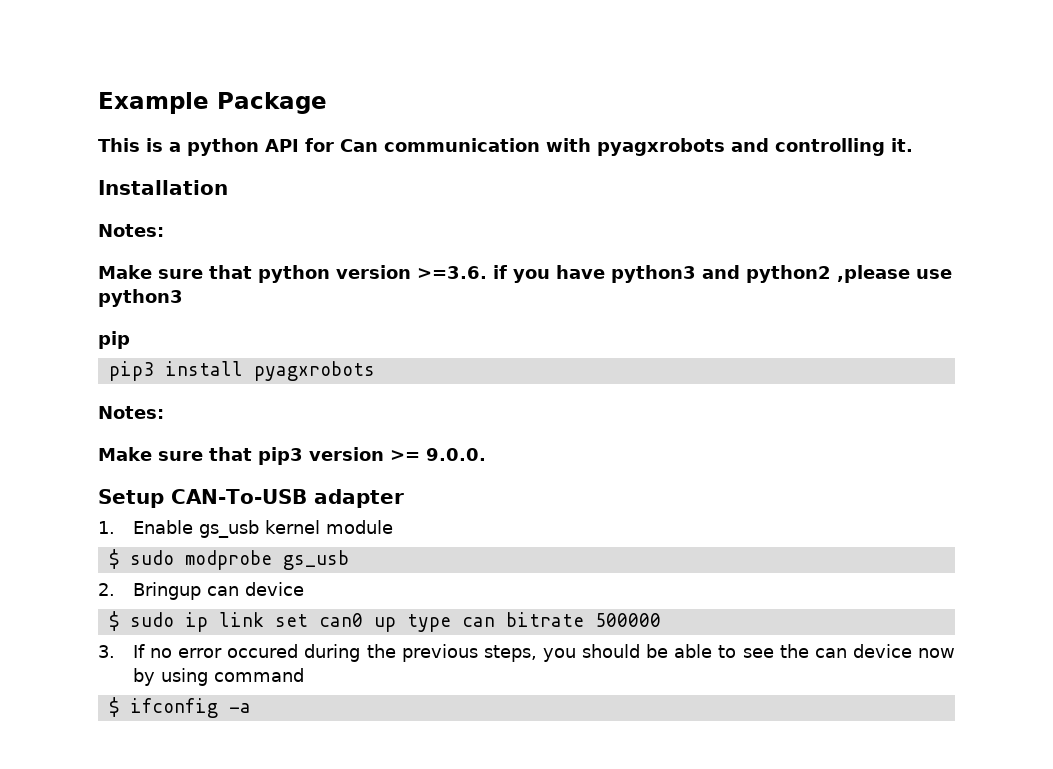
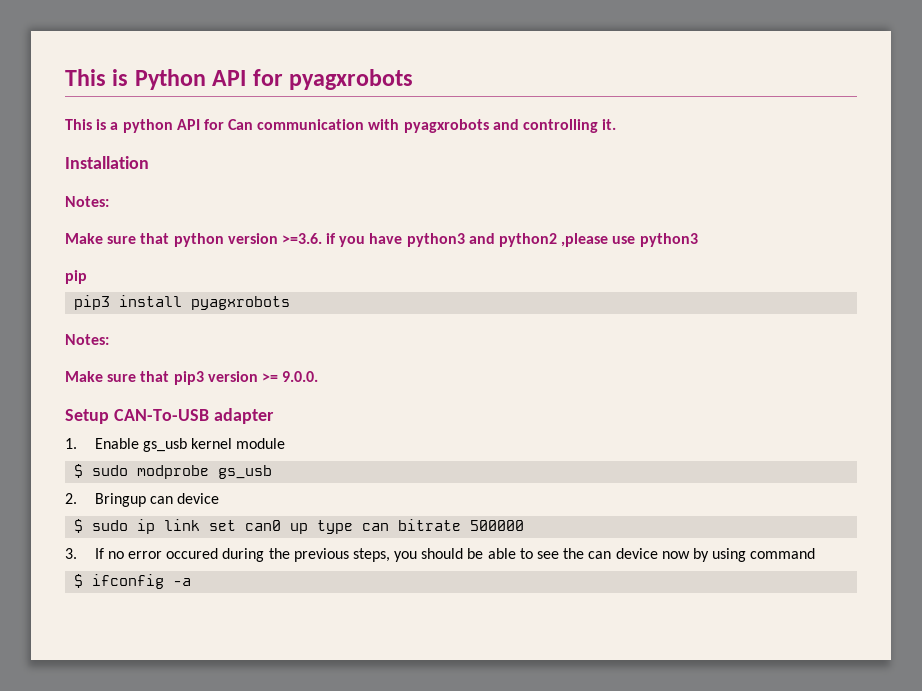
- Example Package
+ This is Python API for pyagxrobots

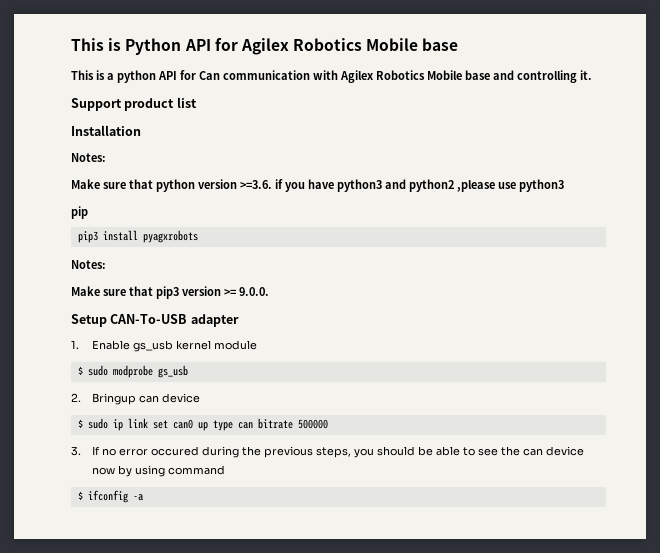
- This is Python API for pyagxrobots
+ This is Python API for Agilex Robotics Mobile base
- This is a python API for Can communication with pyagxrobots and controlling it.
+ This is a python API for Can communication with Agilex Robotics Mobile base and controlling it.
+ Support product list

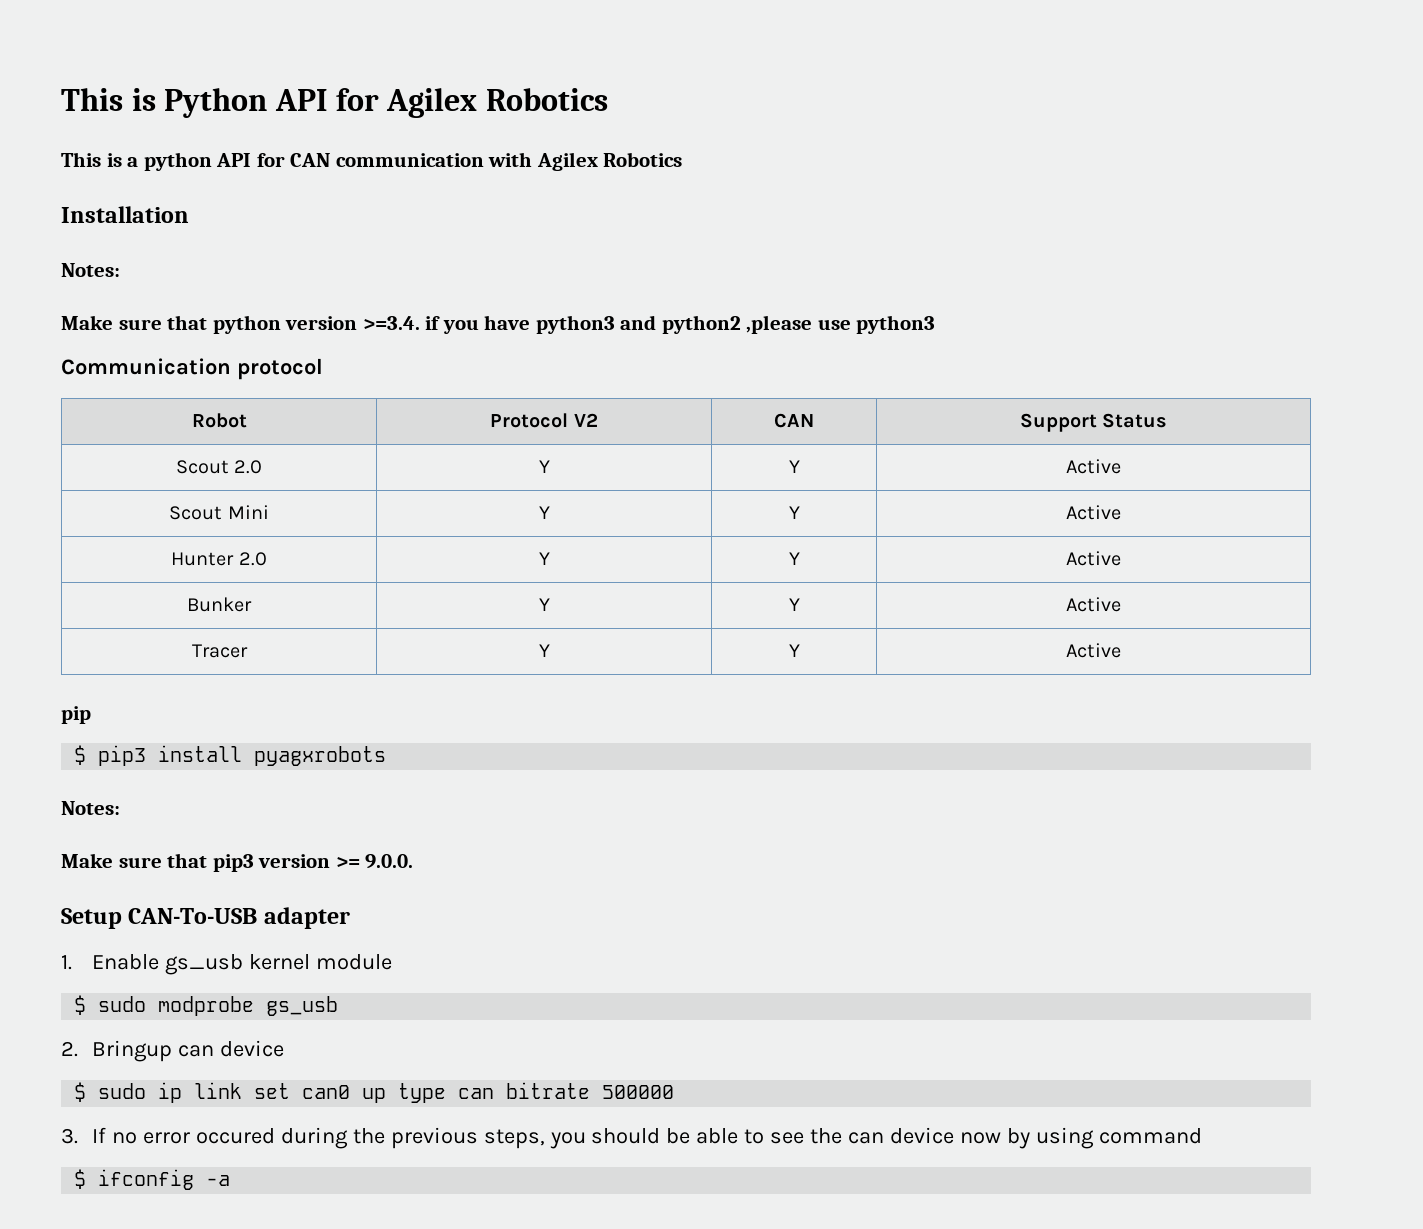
- This is Python API for Agilex Robotics Mobile base
+ This is Python API for Agilex Robotics
- This is a python API for Can communication with Agilex Robotics Mobile base and controlling it.
- Support product list
+ This is a python API for CAN communication with Agilex Robotics
- Make sure that python version >=3.6. if you have python3 and python2 ,please use python3
+ Make sure that python version >=3.4. if you have python3 and python2 ,please use python3
+ Communication protocol
+ Robot | Protocol V2 | CAN | Support Status
+ Scout 2.0 | Y | Y | Active
+ Scout Mini | Y | Y | Active
+ Hunter 2.0 | Y | Y | Active
+ Bunker | Y | Y | Active
+ Tracer | Y | Y | Active
- pip3 install pyagxrobots
+ $ pip3 install pyagxrobots

